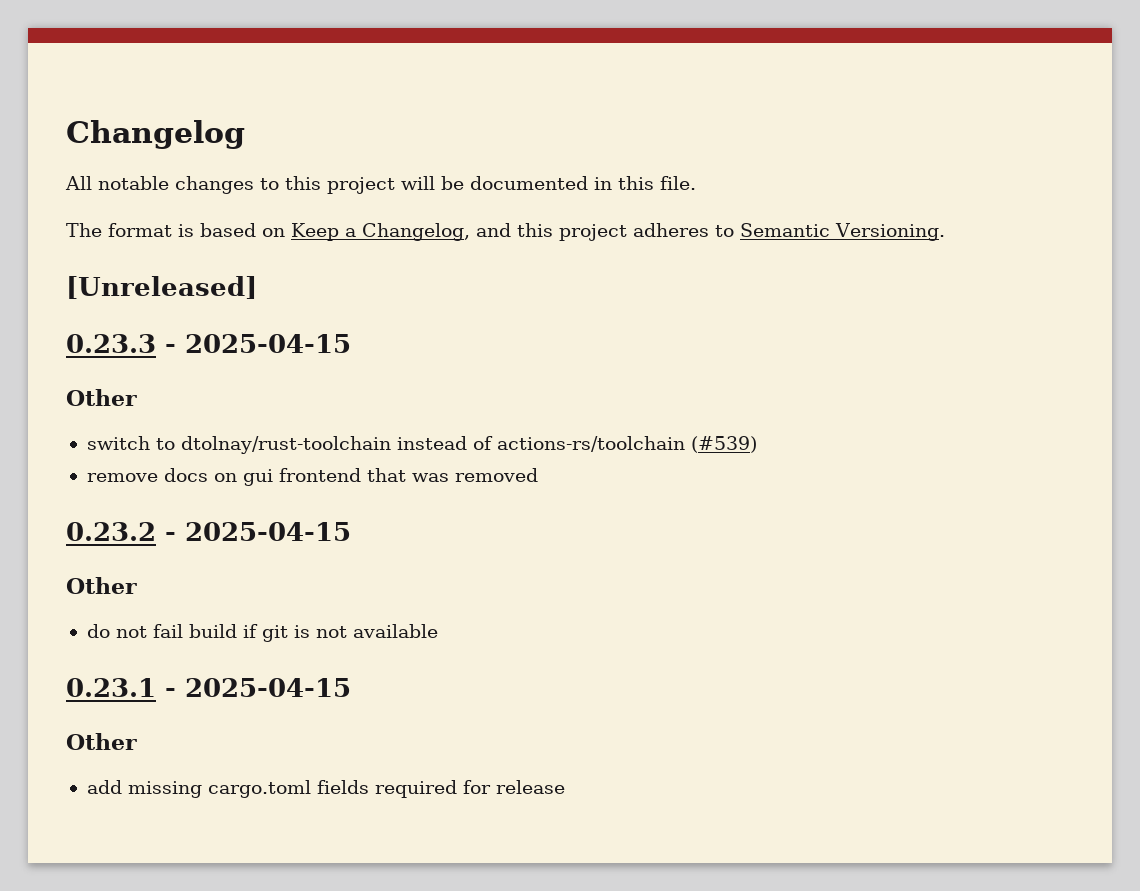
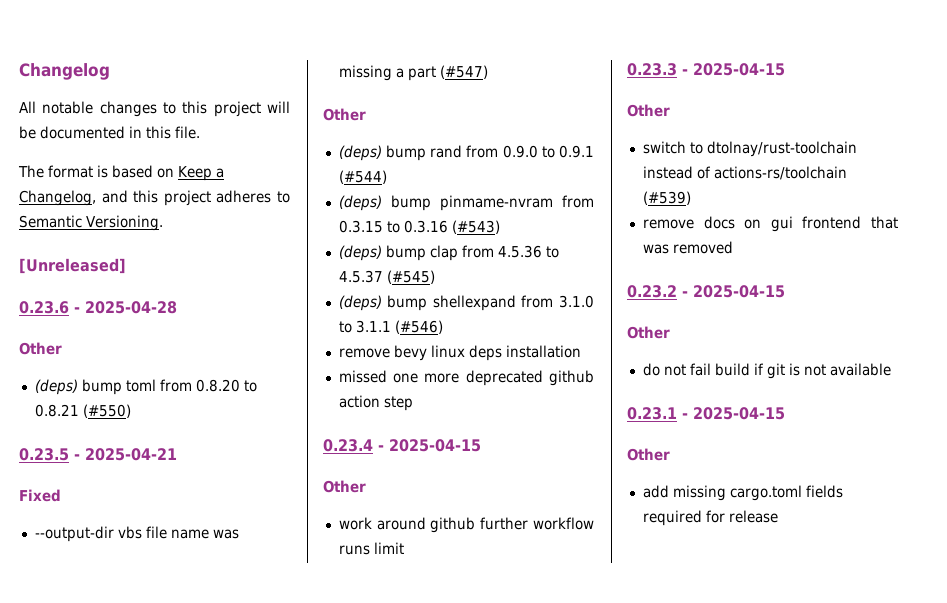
+ 0.23.6 - 2025-04-28
+ Other
+ (deps) bump toml from 0.8.20 to 0.8.21 (#550)
+ 0.23.5 - 2025-04-21
+ Fixed
+ --output-dir vbs file name was missing a part (#547)
+ Other
+ (deps) bump rand from 0.9.0 to 0.9.1 (#544)
+ (deps) bump pinmame-nvram from 0.3.15 to 0.3.16 (#543)
+ (deps) bump clap from 4.5.36 to 4.5.37 (#545)
+ (deps) bump shellexpand from 3.1.0 to 3.1.1 (#546)
+ remove bevy linux deps installation
+ missed one more deprecated github action step
+ 0.23.4 - 2025-04-15
+ Other
+ work around github further workflow runs limit

